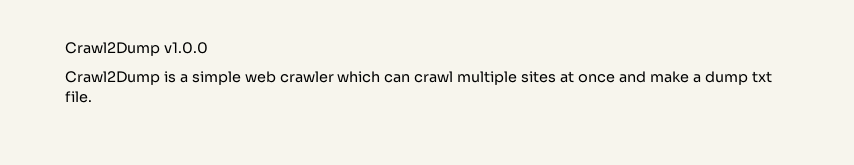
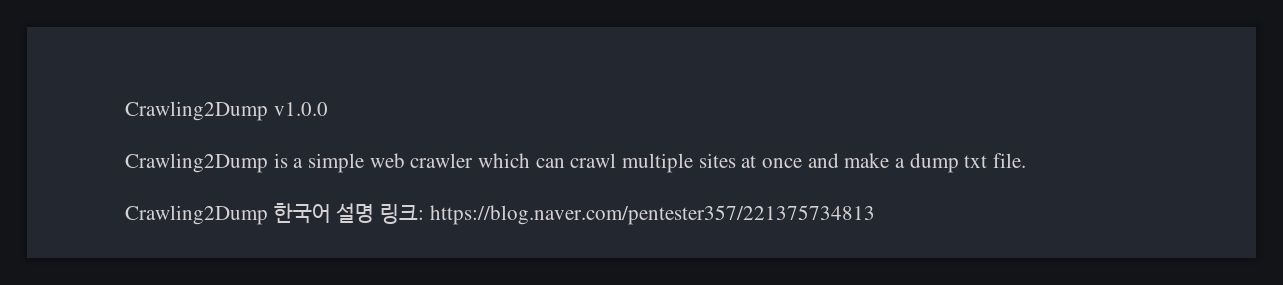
- Crawl2Dump v1.0.0
+ Crawling2Dump v1.0.0
- Crawl2Dump is a simple web crawler which can crawl multiple sites at once and make a dump txt file.
+ Crawling2Dump is a simple web crawler which can crawl multiple sites at once and make a dump txt file.
+ Crawling2Dump 한국어 설명 링크: https://blog.naver.com/pentester357/221375734813

